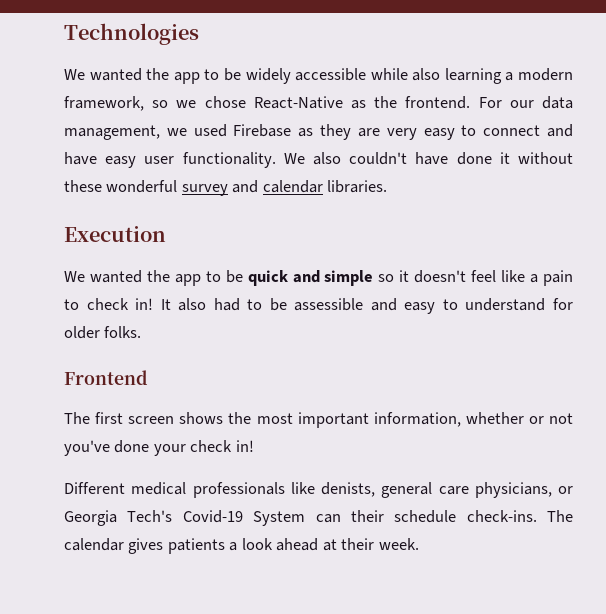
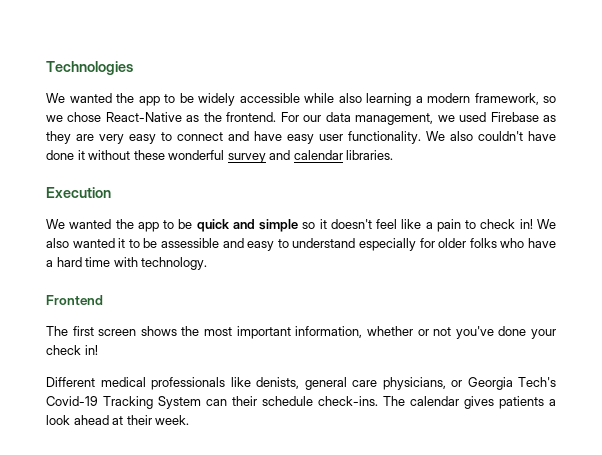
- It also had to be assessible and easy to understand for older folks.
+ We also wanted it to be assessible and easy to understand especially for older folks who have a hard time with technology.
- Different medical professionals like denists, general care physicians, or Georgia Tech's Covid-19 System can their schedule check-ins.
+ Different medical professionals like denists, general care physicians, or Georgia Tech's Covid-19 Tracking System can their schedule check-ins.

